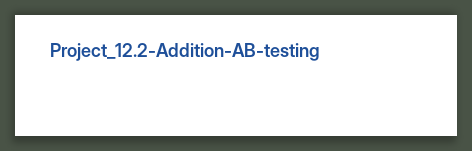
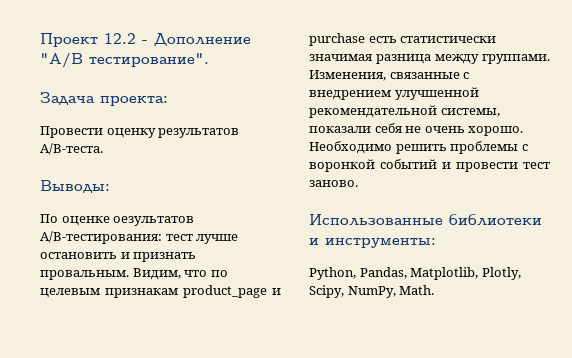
- Project_12.2-Addition-AB-testing
+ Проект 12.2 - Дополнение "A/B тестирование".
+ Задача проекта:
+ Провести оценку результатов A/B-теста.
+ Выводы:
+ По оценке оезультатов A/B-тестирования: тест лучше остановить и признать провальным. Видим, что по целевым признакам product_page и purchase есть статистически значимая разница между группами. Изменения, связанные с внедрением улучшенной рекомендательной системы, показали себя не очень хорошо. Необходимо решить проблемы с воронкой событий и провести тест заново.
+ Использованные библиотеки и инструменты:
+ Python, Pandas, Matplotlib, Plotly, Scipy, NumPy, Math.

